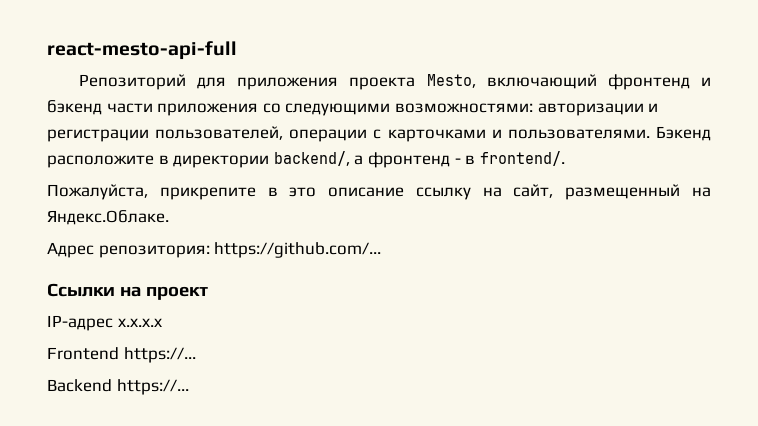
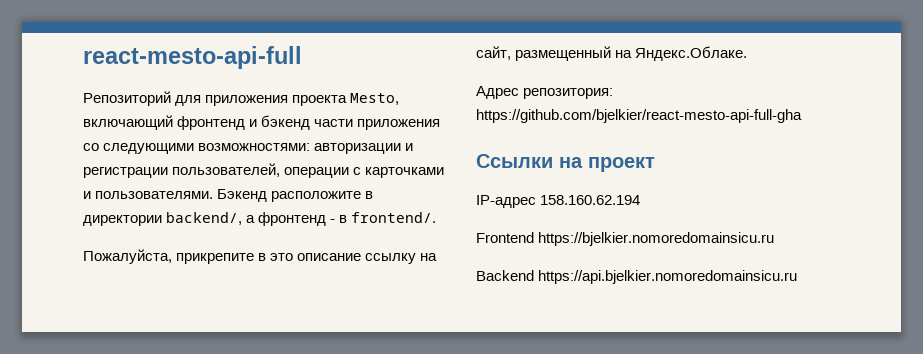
- Адрес репозитория: https://github.com/...
+ Адрес репозитория: https://github.com/bjelkier/react-mesto-api-full-gha
- IP-адрес x.x.x.x
+ IP-адрес 158.160.62.194
- Frontend https://...
+ Frontend https://bjelkier.nomoredomainsicu.ru
- Backend https://...
+ Backend https://api.bjelkier.nomoredomainsicu.ru

